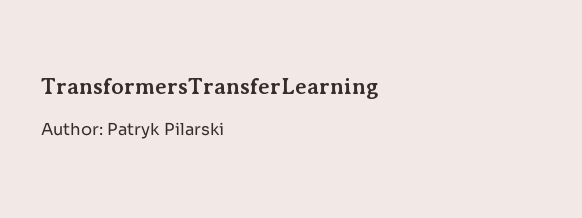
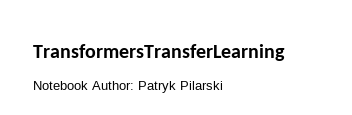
- Author: Patryk Pilarski
+ Notebook Author: Patryk Pilarski

